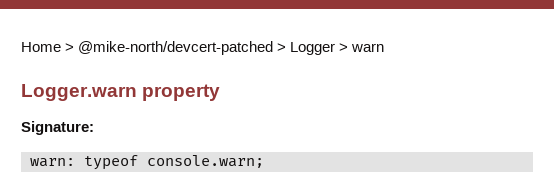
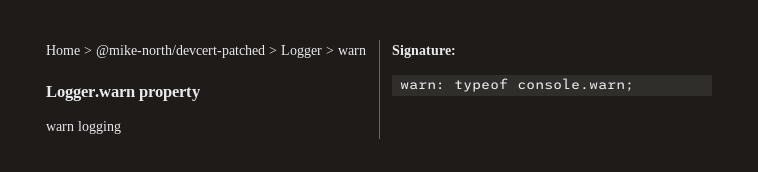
+ warn logging

